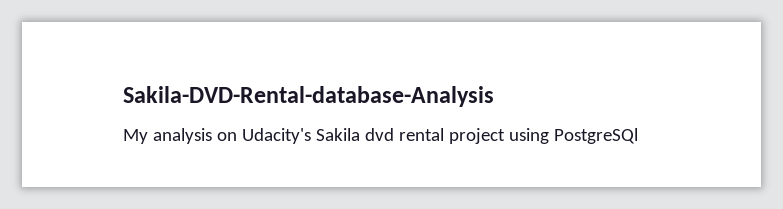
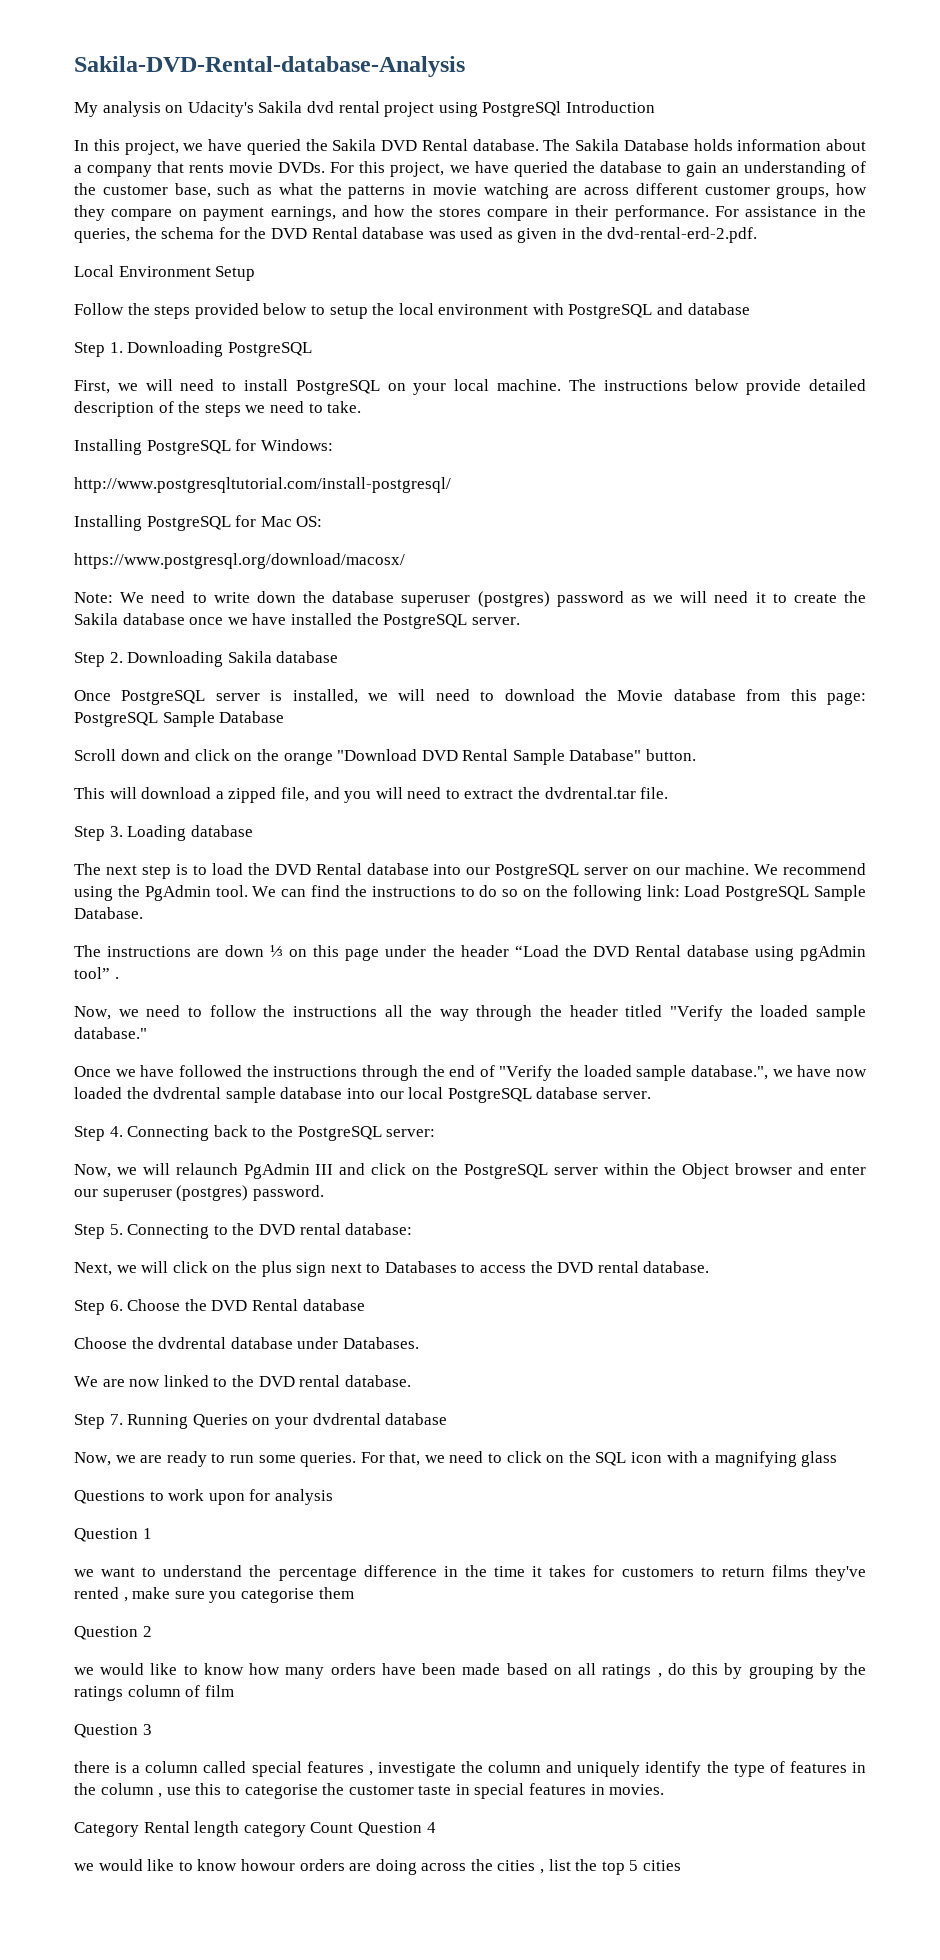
- My analysis on Udacity's Sakila dvd rental project using PostgreSQl
+ My analysis on Udacity's Sakila dvd rental project using PostgreSQl Introduction
+ In this project, we have queried the Sakila DVD Rental database. The Sakila Database holds information about a company that rents movie DVDs. For this project, we have queried the database to gain an understanding of the customer base, such as what the patterns in movie watching are across different customer groups, how they compare on payment earnings, and how the stores compare in their performance. For assistance in the queries, the schema for the DVD Rental database was used as given in the dvd-rental-erd-2.pdf.
+ Local Environment Setup
+ Follow the steps provided below to setup the local environment with PostgreSQL and database
+ Step 1. Downloading PostgreSQL
+ First, we will need to install PostgreSQL on your local machine. The instructions below provide detailed description of the steps we need to take.
+ Installing PostgreSQL for Windows:
+ http://www.postgresqltutorial.com/install-postgresql/
+ Installing PostgreSQL for Mac OS:
+ https://www.postgresql.org/download/macosx/
+ Note: We need to write down the database superuser (postgres) password as we will need it to create the Sakila database once we have installed the PostgreSQL server.
+ Step 2. Downloading Sakila database
+ Once PostgreSQL server is installed, we will need to download the Movie database from this page: PostgreSQL Sample Database
+ Scroll down and click on the orange "Download DVD Rental Sample Database" button.
+ This will download a zipped file, and you will need to extract the dvdrental.tar file.
+ Step 3. Loading database
+ The next step is to load the DVD Rental database into our PostgreSQL server on our machine. We recommend using the PgAdmin tool. We can find the instructions to do so on the following link: Load PostgreSQL Sample Database.
+ The instructions are down ⅓ on this page under the header “Load the DVD Rental database using pgAdmin tool” .
+ Now, we need to follow the instructions all the way through the header titled "Verify the loaded sample database."
+ Once we have followed the instructions through the end of "Verify the loaded sample database.", we have now loaded the dvdrental sample database into our local PostgreSQL database server.
+ Step 4. Connecting back to the PostgreSQL server:
+ Now, we will relaunch PgAdmin III and click on the PostgreSQL server within the Object browser and enter our superuser (postgres) password.
+ Step 5. Connecting to the DVD rental database:
+ Next, we will click on the plus sign next to Databases to access the DVD rental database.
+ Step 6. Choose the DVD Rental database
+ Choose the dvdrental database under Databases.
+ We are now linked to the DVD rental database.
+ Step 7. Running Queries on your dvdrental database
+ Now, we are ready to run some queries. For that, we need to click on the SQL icon with a magnifying glass
+ Questions to work upon for analysis
+ Question 1
+ we want to understand the percentage difference in the time it takes for customers to return films they've rented , make sure you categorise them
+ Question 2
+ we would like to know how many orders have been made based on all ratings , do this by grouping by the ratings column of film
+ Question 3
+ there is a column called special features , investigate the column and uniquely identify the type of features in the column , use this to categorise the customer taste in special features in movies.
+ Category Rental length category Count Question 4
+ we would like to know howour orders are doing across the cities , list the top 5 cities

